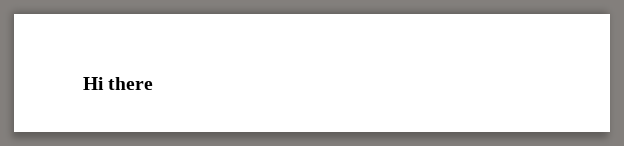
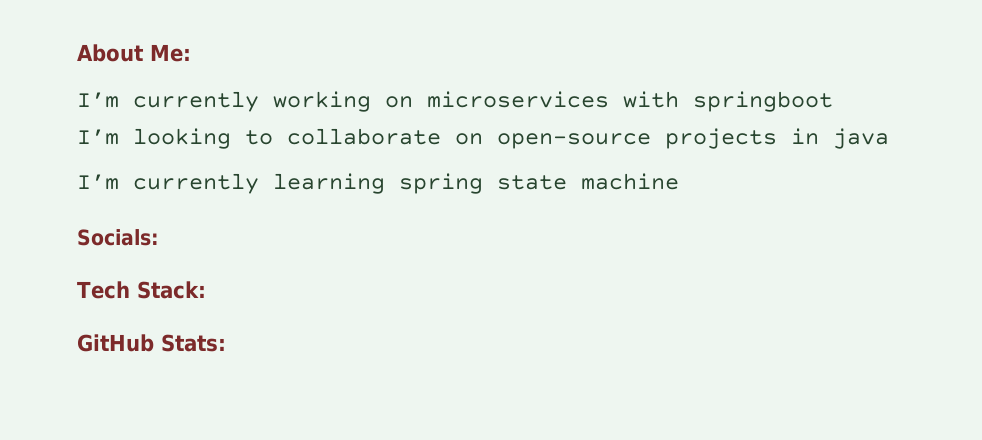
- Hi there
+ About Me:
+ I’m currently working on microservices with springboot
+ I’m looking to collaborate on open-source projects in java
+ I’m currently learning spring state machine
+ Socials:
+ Tech Stack:
+ GitHub Stats:

